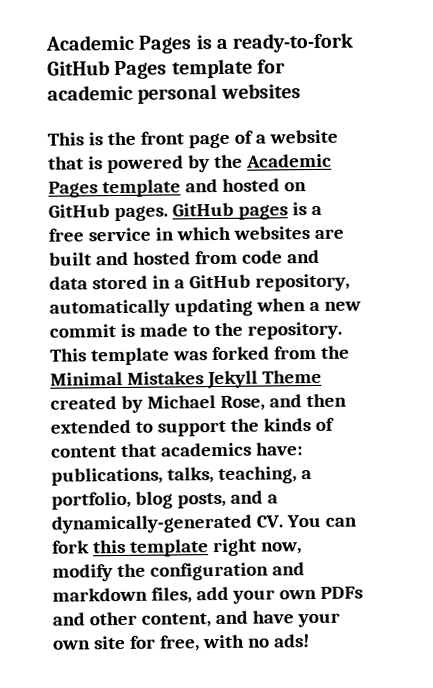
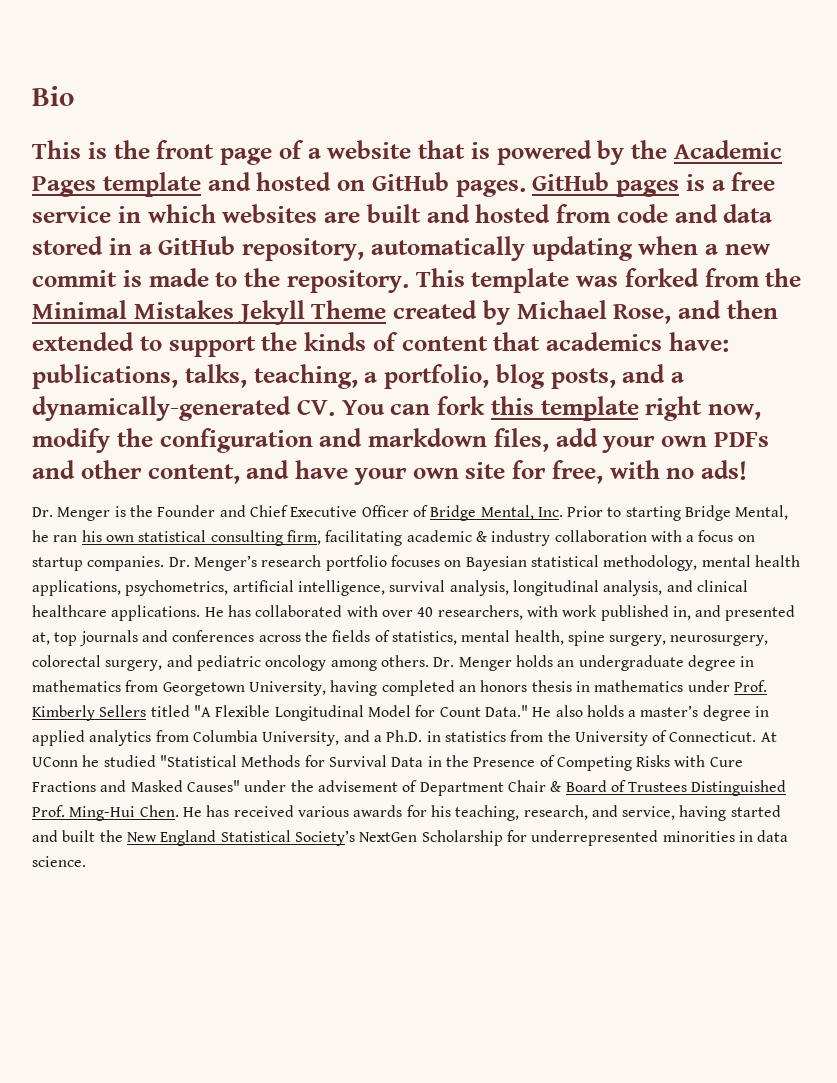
- Academic Pages is a ready-to-fork GitHub Pages template for academic personal websites
+ Bio
+ Dr. Menger is the Founder and Chief Executive Officer of Bridge Mental, Inc. Prior to starting Bridge Mental, he ran his own statistical consulting firm, facilitating academic & industry collaboration with a focus on startup companies. Dr. Menger’s research portfolio focuses on Bayesian statistical methodology, mental health applications, psychometrics, artificial intelligence, survival analysis, longitudinal analysis, and clinical healthcare applications. He has collaborated with over 40 researchers, with work published in, and presented at, top journals and conferences across the fields of statistics, mental health, spine surgery, neurosurgery, colorectal surgery, and pediatric oncology among others. Dr. Menger holds an undergraduate degree in mathematics from Georgetown University, having completed an honors thesis in mathematics under Prof. Kimberly Sellers titled "A Flexible Longitudinal Model for Count Data." He also holds a master’s degree in applied analytics from Columbia University, and a Ph.D. in statistics from the University of Connecticut. At UConn he studied "Statistical Methods for Survival Data in the Presence of Competing Risks with Cure Fractions and Masked Causes" under the advisement of Department Chair & Board of Trustees Distinguished Prof. Ming-Hui Chen. He has received various awards for his teaching, research, and service, having started and built the New England Statistical Society’s NextGen Scholarship for underrepresented minorities in data science.

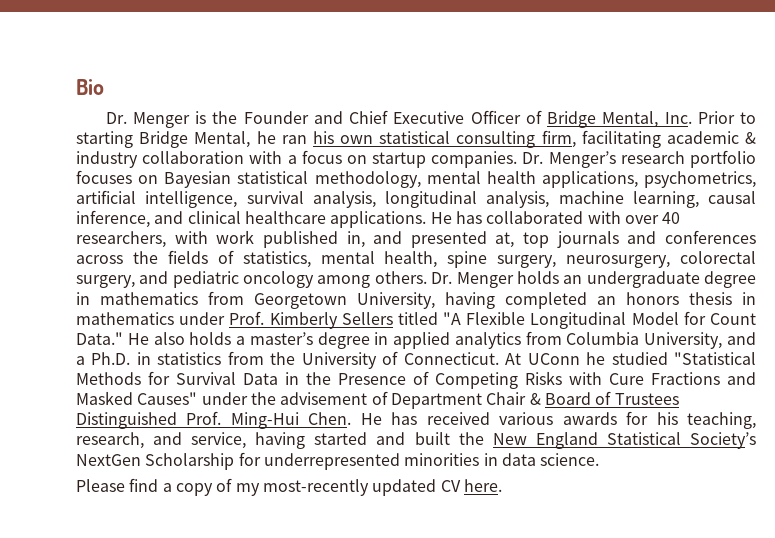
- This is the front page of a website that is powered by the Academic Pages template and hosted on GitHub pages. GitHub pages is a free service in which websites are built and hosted from code and data stored in a GitHub repository, automatically updating when a new commit is made to the repository. This template was forked from the Minimal Mistakes Jekyll Theme created by Michael Rose, and then extended to support the kinds of content that academics have: publications, talks, teaching, a portfolio, blog posts, and a dynamically-generated CV. You can fork this template right now, modify the configuration and markdown files, add your own PDFs and other content, and have your own site for free, with no ads!
- Dr. Menger’s research portfolio focuses on Bayesian statistical methodology, mental health applications, psychometrics, artificial intelligence, survival analysis, longitudinal analysis, and clinical healthcare applications.
+ Dr. Menger’s research portfolio focuses on Bayesian statistical methodology, mental health applications, psychometrics, artificial intelligence, survival analysis, longitudinal analysis, machine learning, causal inference, and clinical healthcare applications.
+ Please find a copy of my most-recently updated CV here.

